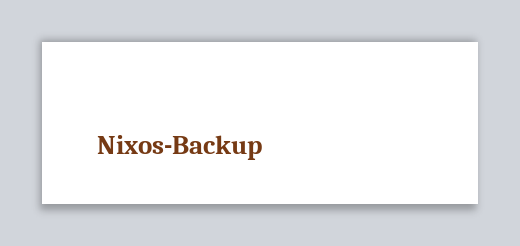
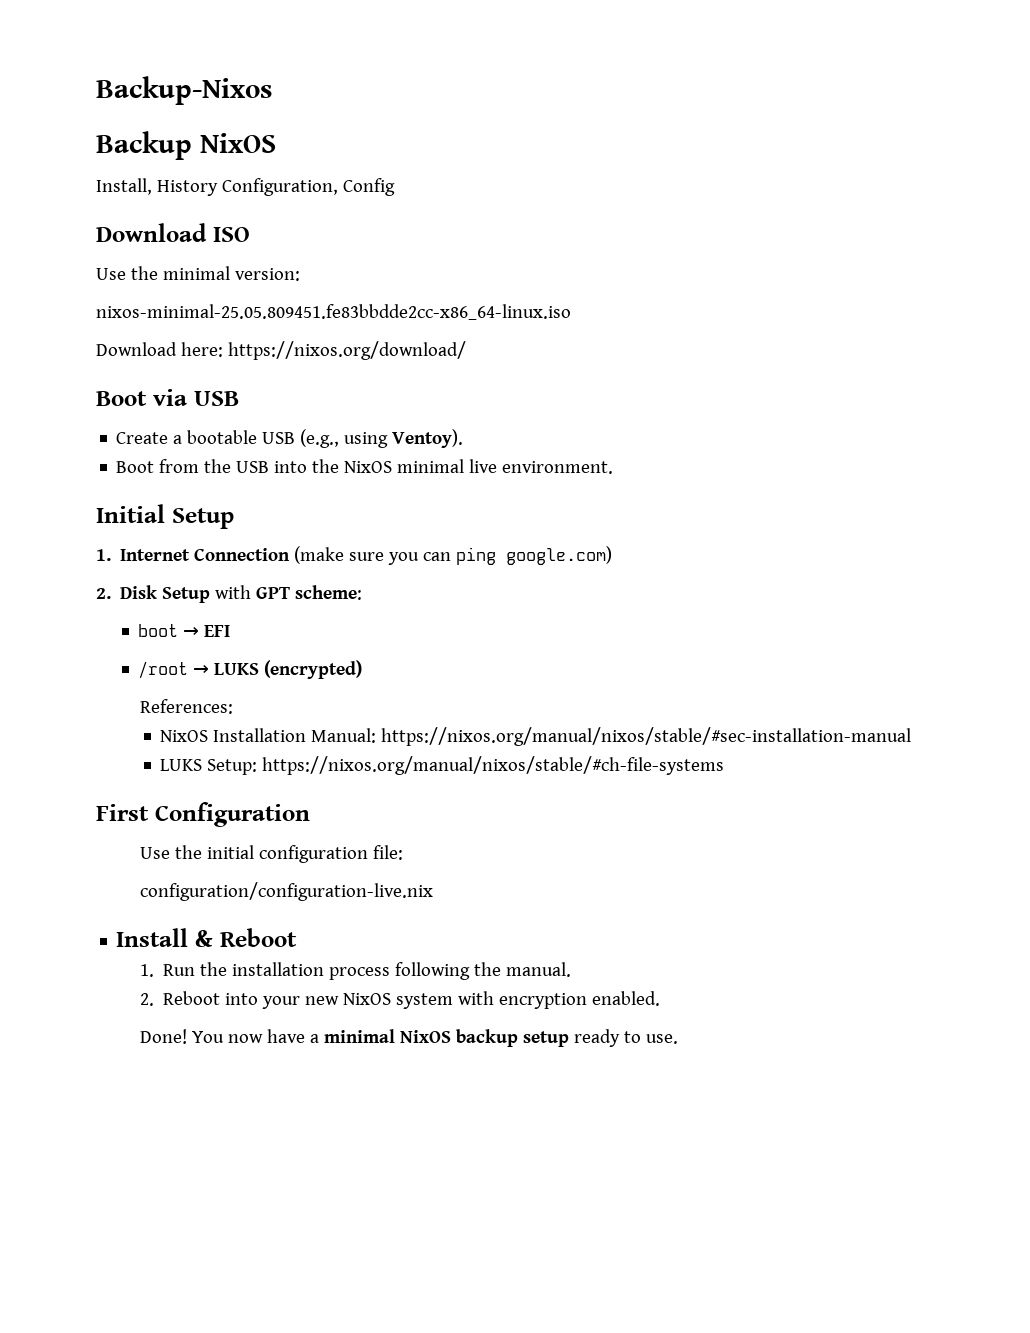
- Nixos-Backup
+ Backup-Nixos
+ Backup NixOS
+ Install, History Configuration, Config
+ Download ISO
+ Use the minimal version:
+ nixos-minimal-25.05.809451.fe83bbdde2cc-x86_64-linux.iso
+ Download here: https://nixos.org/download/
+ Boot via USB
+ Create a bootable USB (e.g., using Ventoy).
+ Boot from the USB into the NixOS minimal live environment.
+ Initial Setup
+ 1. Internet Connection (make sure you can ping google.com)
+ 2. Disk Setup with GPT scheme:
+ boot → EFI
+ /root → LUKS (encrypted)
+ References:
+ NixOS Installation Manual: https://nixos.org/manual/nixos/stable/#sec-installation-manual
+ LUKS Setup: https://nixos.org/manual/nixos/stable/#ch-file-systems
+ First Configuration
+ Use the initial configuration file:
+ configuration/configuration-live.nix
+ Install & Reboot
+ 1. Run the installation process following the manual.
+ 2. Reboot into your new NixOS system with encryption enabled.
+ Done! You now have a minimal NixOS backup setup ready to use.

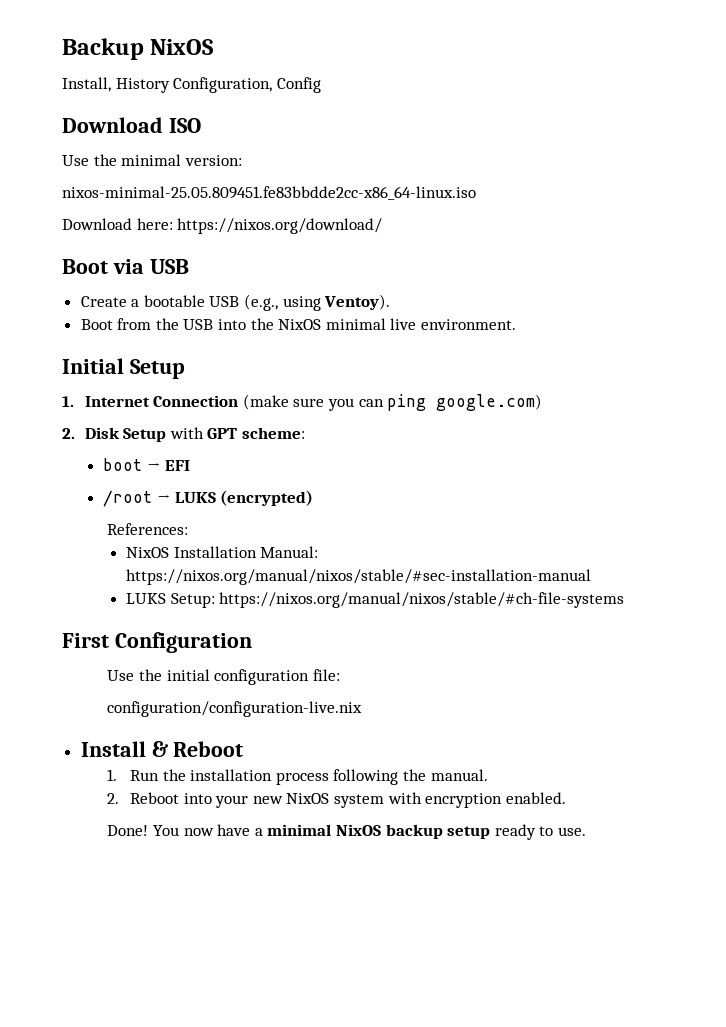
- Backup-Nixos

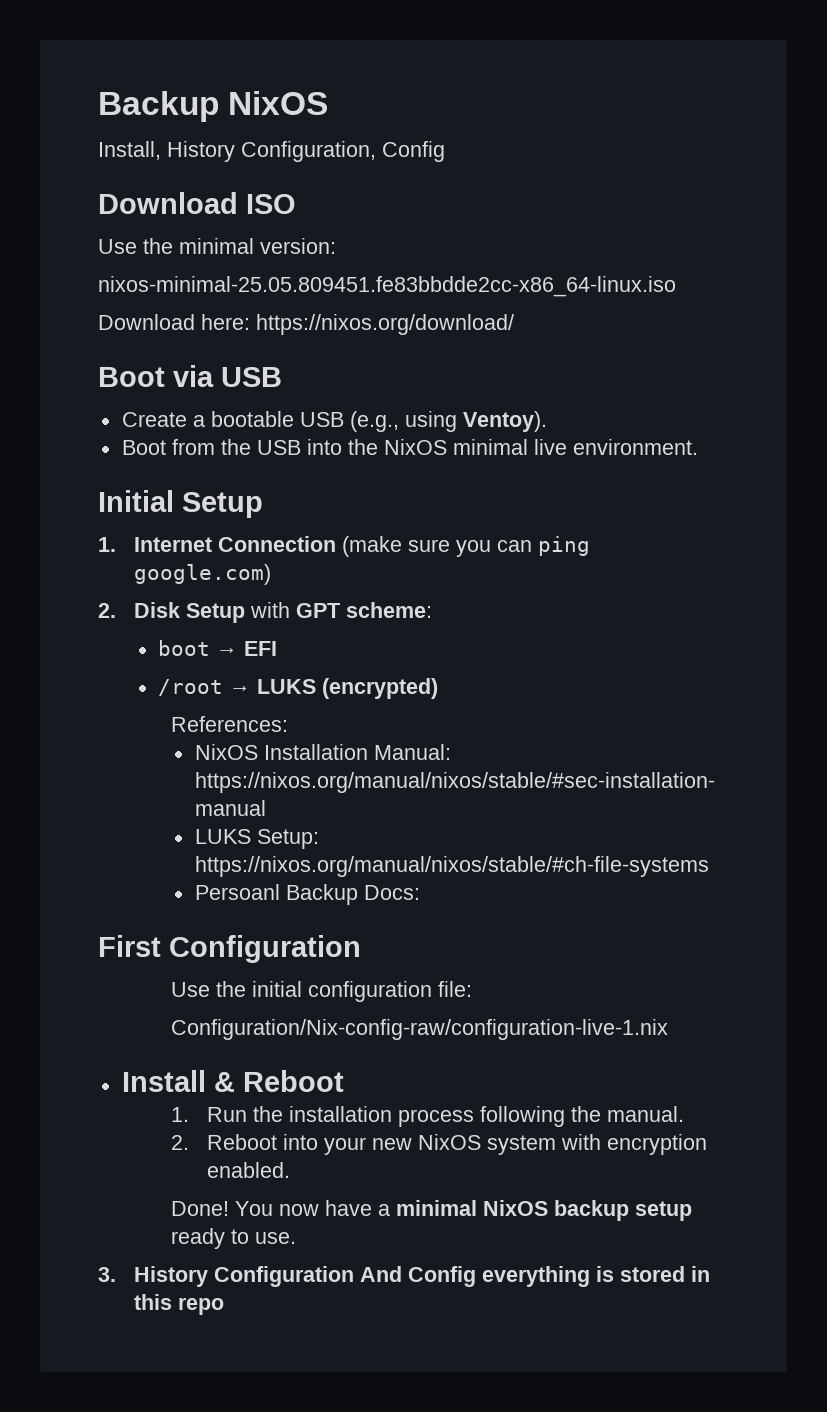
+ Persoanl Backup Docs:
- configuration/configuration-live.nix
+ Configuration/Nix-config-raw/configuration-live-1.nix
+ 3. History Configuration And Config everything is stored in this repo

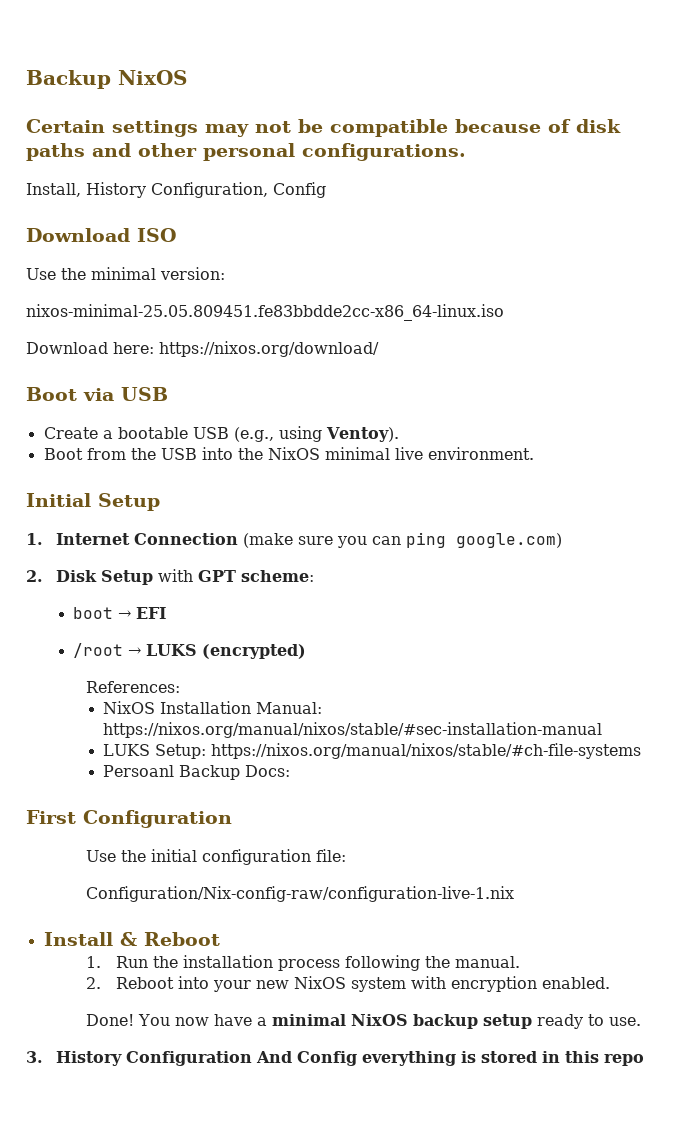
+ Certain settings may not be compatible because of disk paths and other personal configurations.

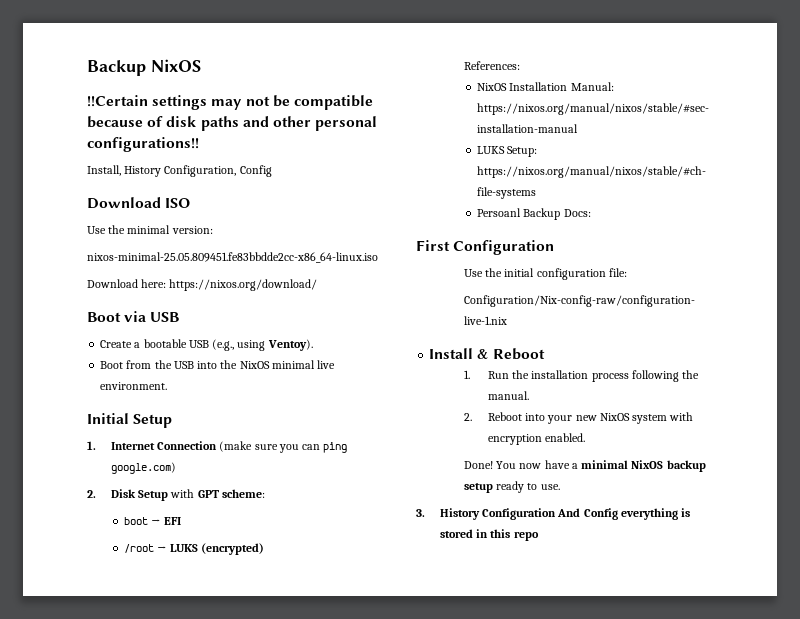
- Certain settings may not be compatible because of disk paths and other personal configurations.
+ !!Certain settings may not be compatible because of disk paths and other personal configurations!!

